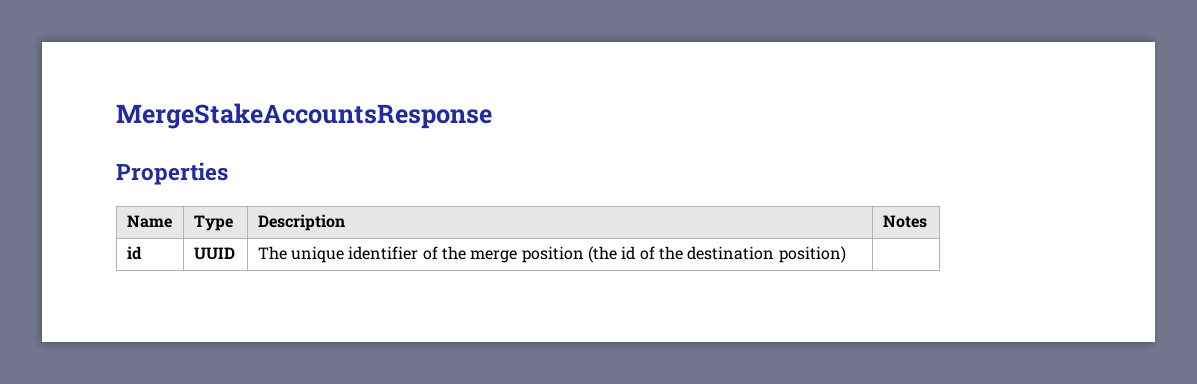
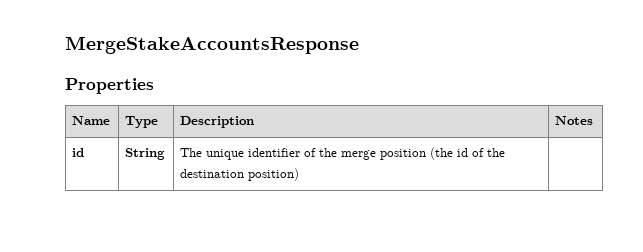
- id | UUID | The unique identifier of the merge position (the id of the destination position) |
+ id | String | The unique identifier of the merge position (the id of the destination position) |

